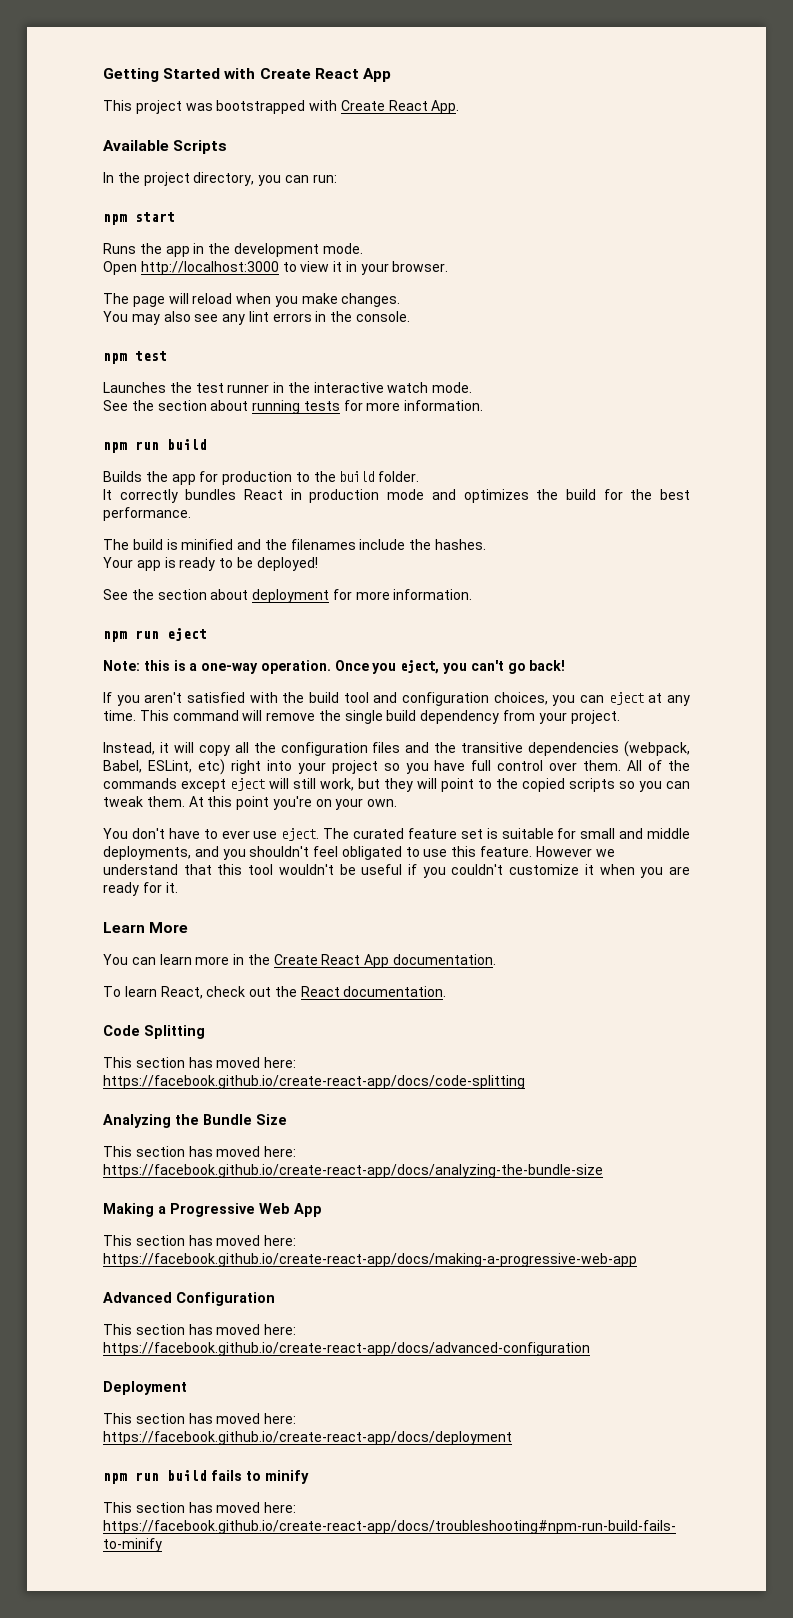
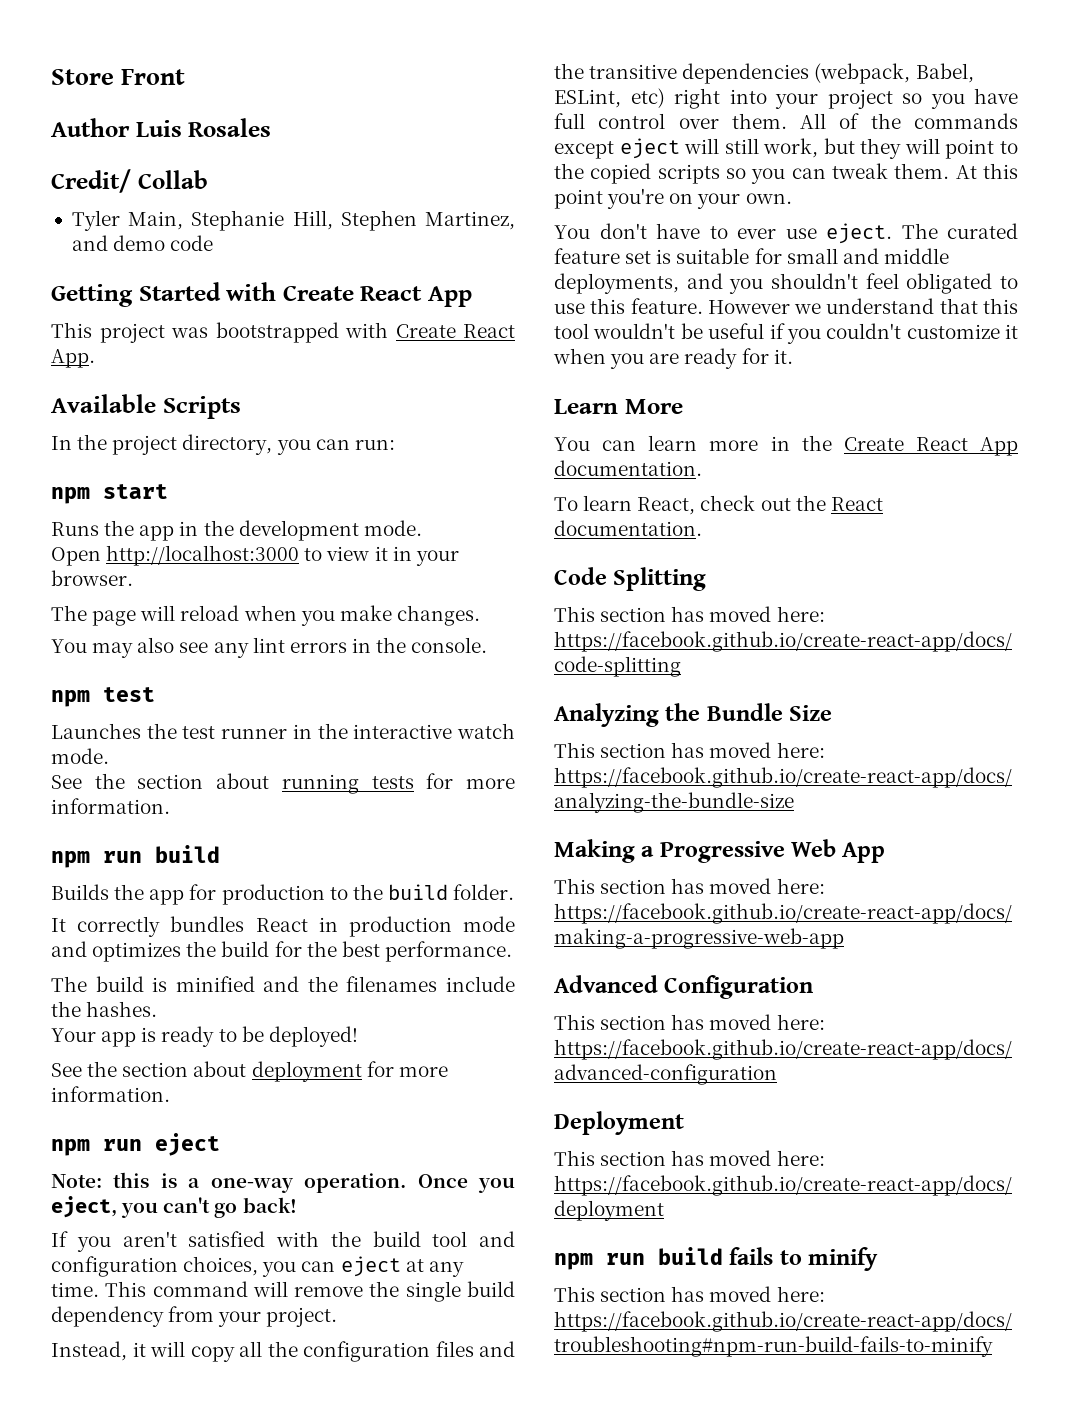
+ Store Front
+ Author Luis Rosales
+ Credit/ Collab
+ Tyler Main, Stephanie Hill, Stephen Martinez, and demo code

